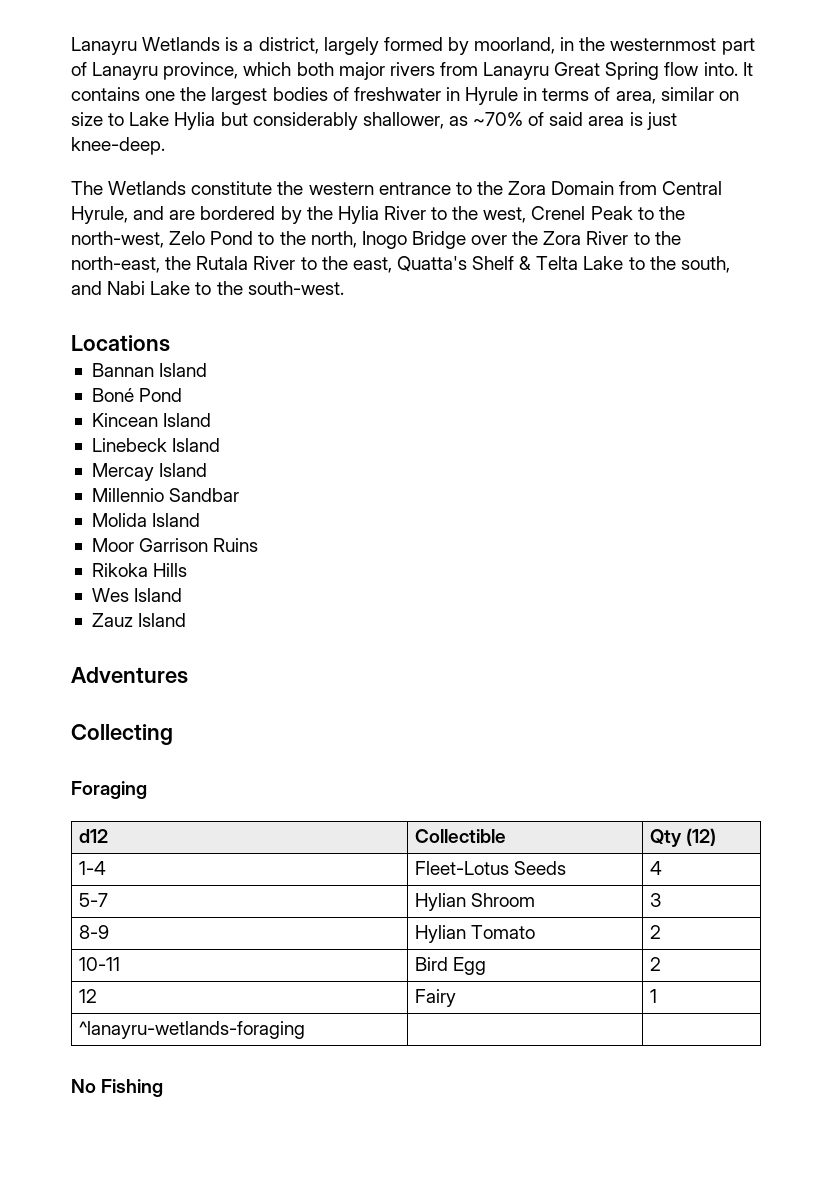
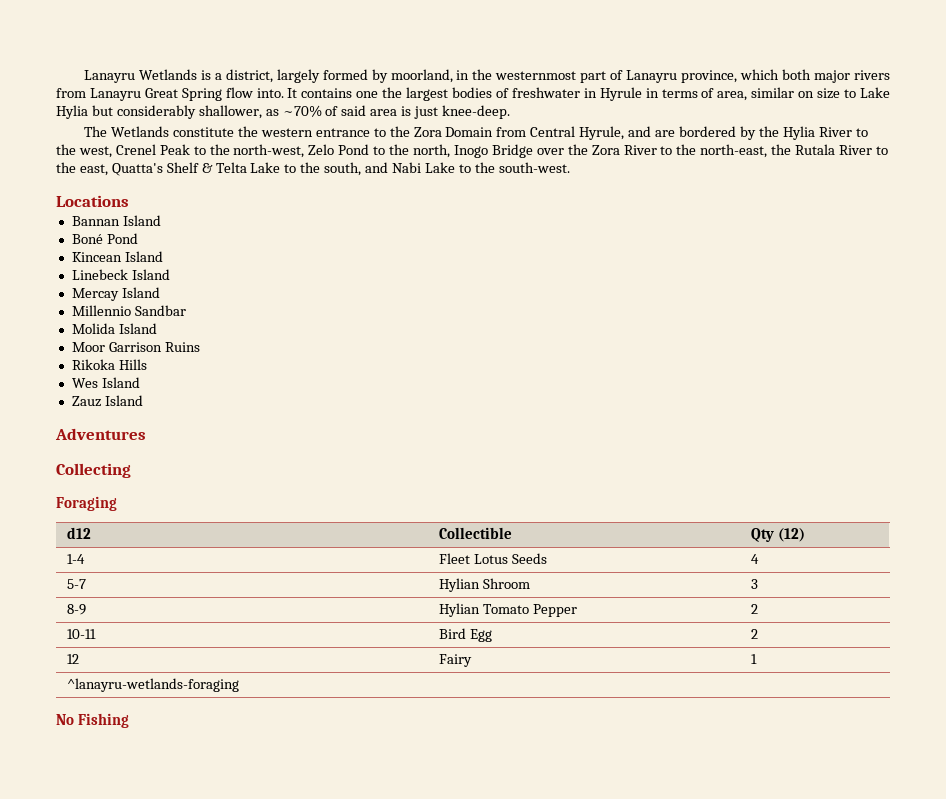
- 1-4 | Fleet-Lotus Seeds | 4
+ 1-4 | Fleet Lotus Seeds | 4
- 8-9 | Hylian Tomato | 2
+ 8-9 | Hylian Tomato Pepper | 2

